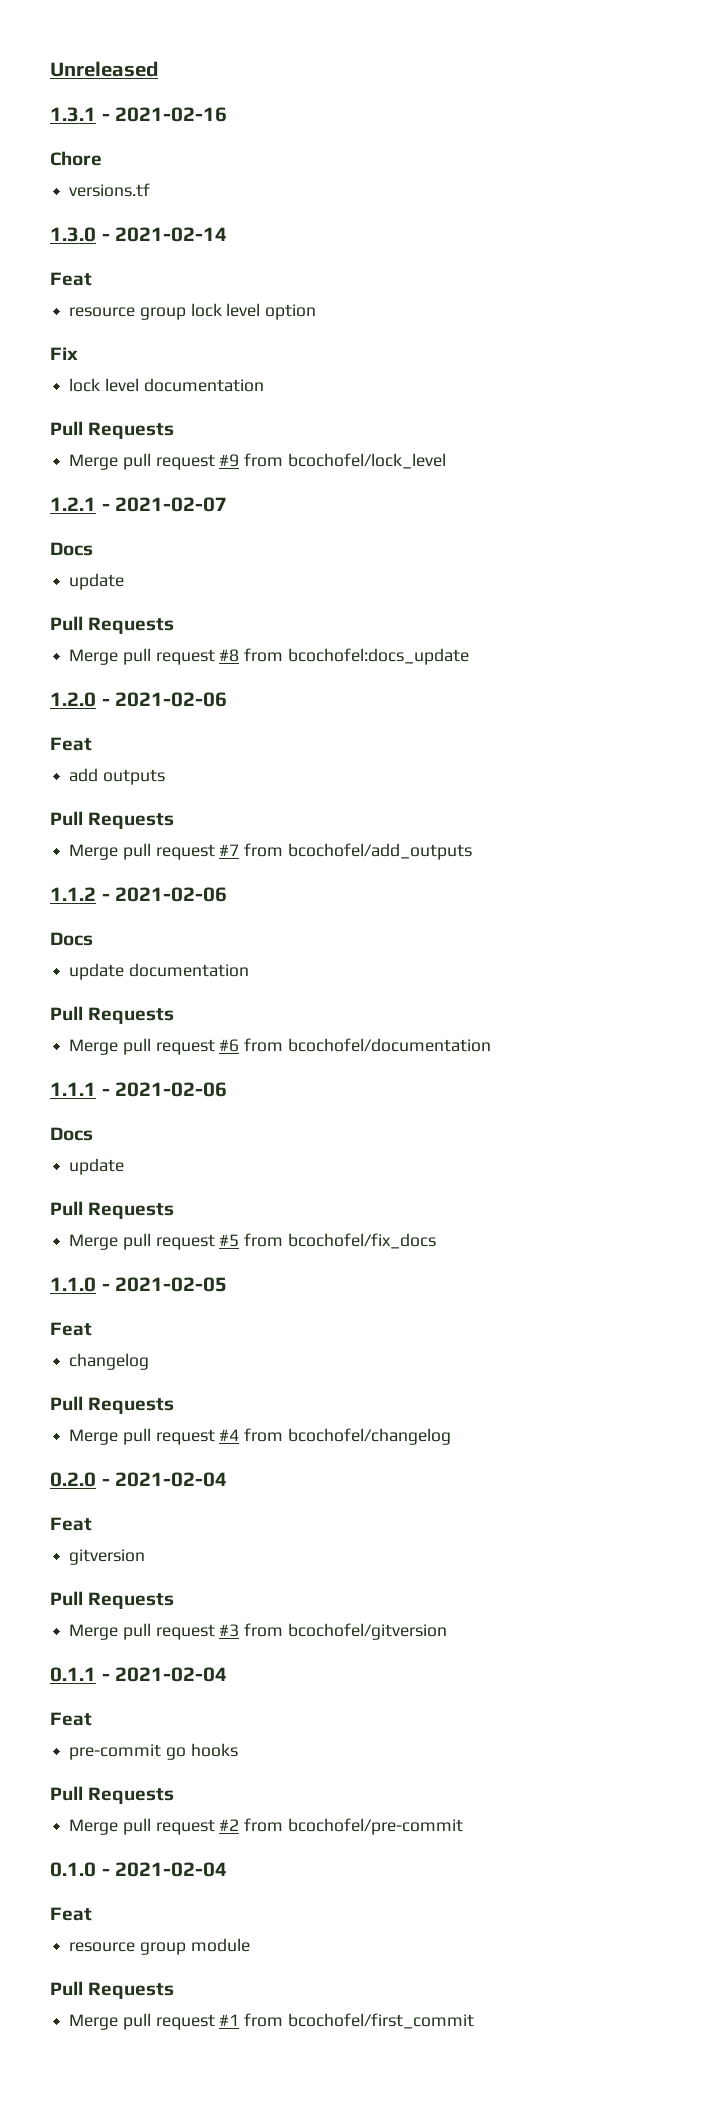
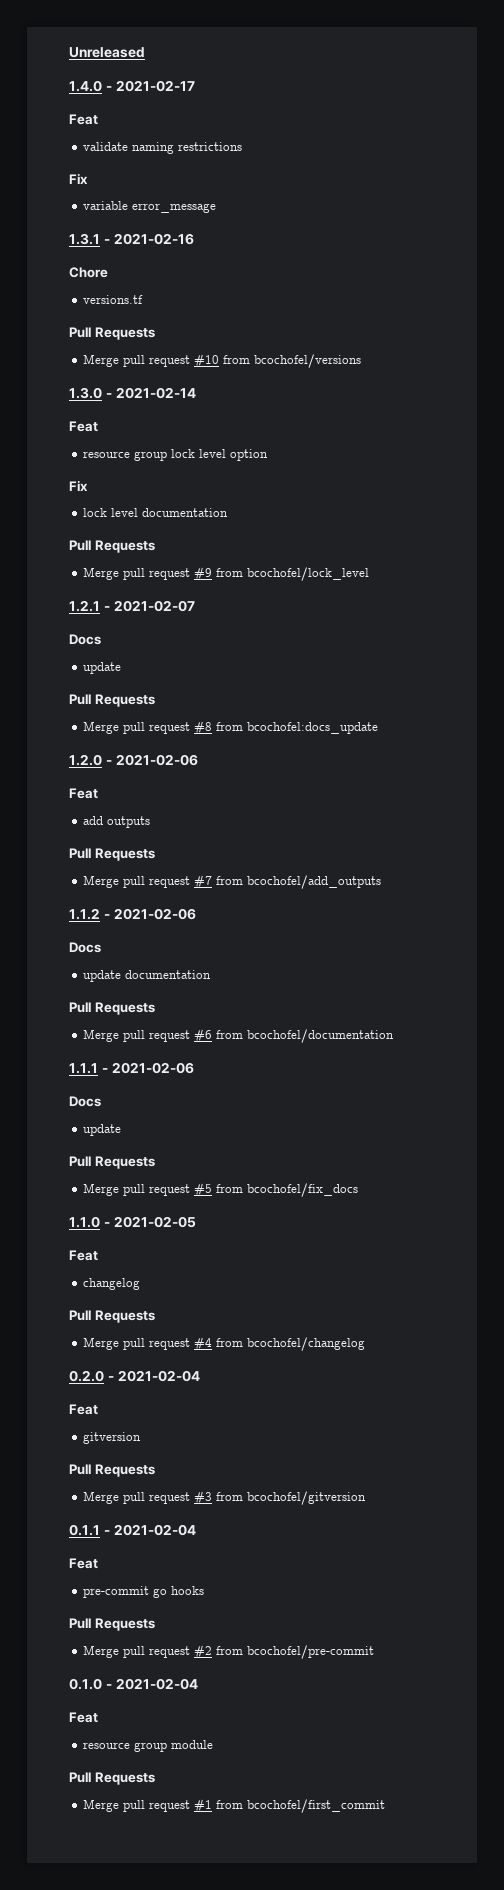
+ 1.4.0 - 2021-02-17
+ Feat
+ validate naming restrictions
+ Fix
+ variable error_message
  versions.tf
+ Pull Requests
+ Merge pull request #10 from bcochofel/versions

